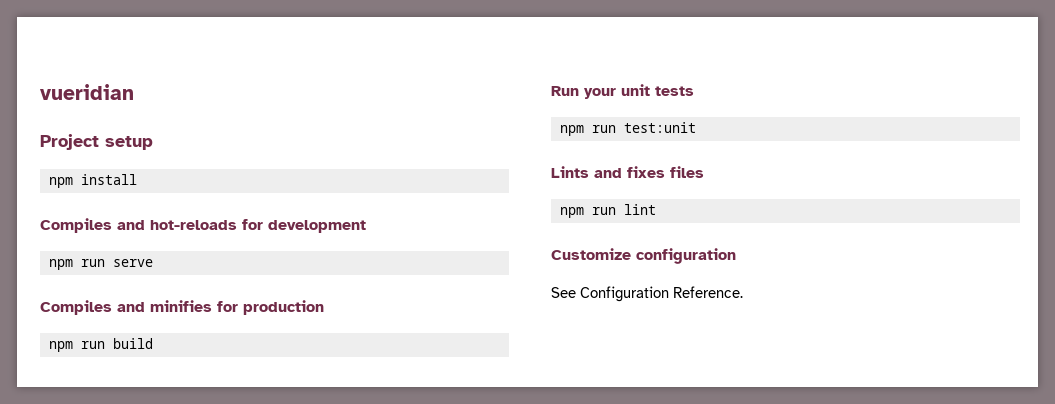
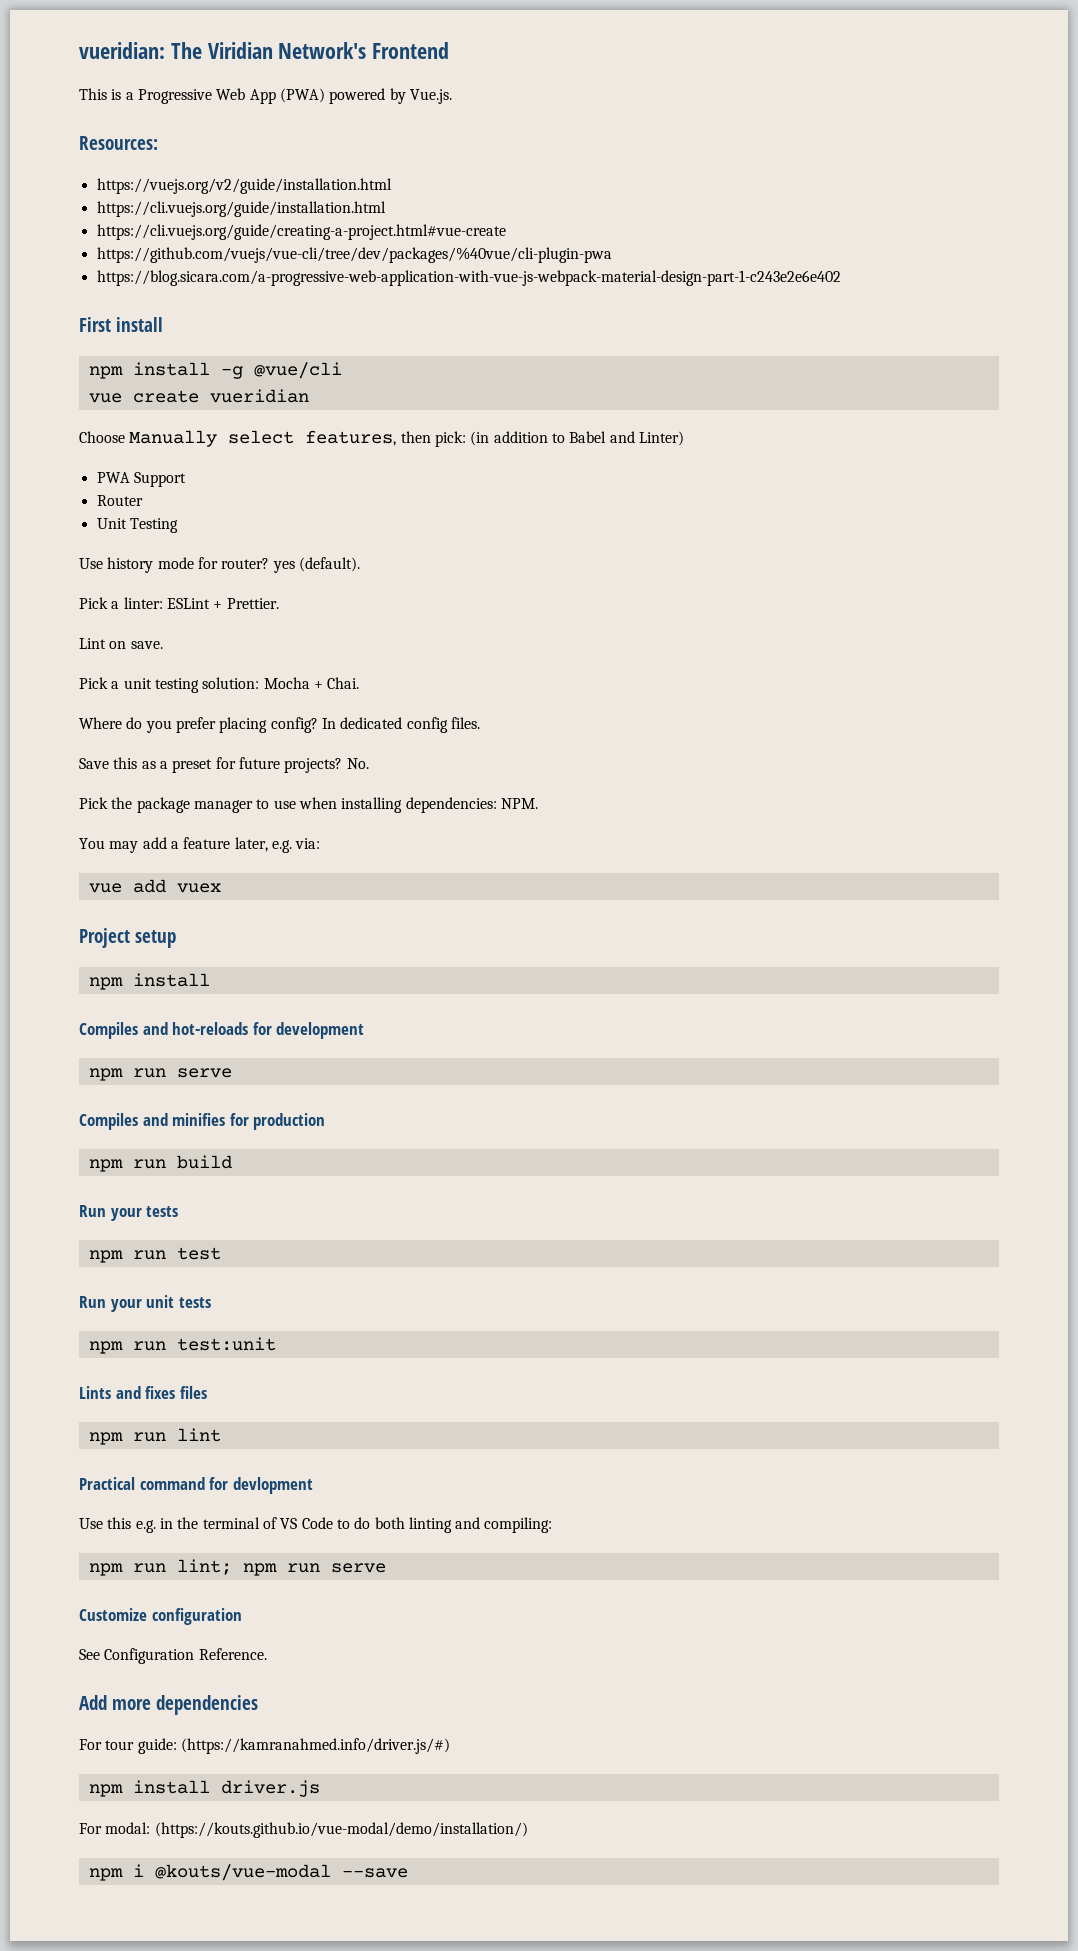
- vueridian
+ vueridian: The Viridian Network's Frontend
+ This is a Progressive Web App (PWA) powered by Vue.js.
+ Resources:
+ https://vuejs.org/v2/guide/installation.html
+ https://cli.vuejs.org/guide/installation.html
+ https://cli.vuejs.org/guide/creating-a-project.html#vue-create
+ https://github.com/vuejs/vue-cli/tree/dev/packages/%40vue/cli-plugin-pwa
+ https://blog.sicara.com/a-progressive-web-application-with-vue-js-webpack-material-design-part-1-c243e2e6e402
+ First install
+ npm install -g @vue/cli
+ vue create vueridian
+ Choose Manually select features, then pick: (in addition to Babel and Linter)
+ PWA Support
+ Router
+ Unit Testing
+ Use history mode for router? yes (default).
+ Pick a linter: ESLint + Prettier.
+ Lint on save.
+ Pick a unit testing solution: Mocha + Chai.
+ Where do you prefer placing config? In dedicated config files.
+ Save this as a preset for future projects? No.
+ Pick the package manager to use when installing dependencies: NPM.
+ You may add a feature later, e.g. via:
+ vue add vuex
+ Run your tests
+ npm run test
+ Practical command for devlopment
+ Use this e.g. in the terminal of VS Code to do both linting and compiling:
+ npm run lint; npm run serve
+ Add more dependencies
+ For tour guide: (https://kamranahmed.info/driver.js/#)
+ npm install driver.js
+ For modal: (https://kouts.github.io/vue-modal/demo/installation/)
+ npm i @kouts/vue-modal --save

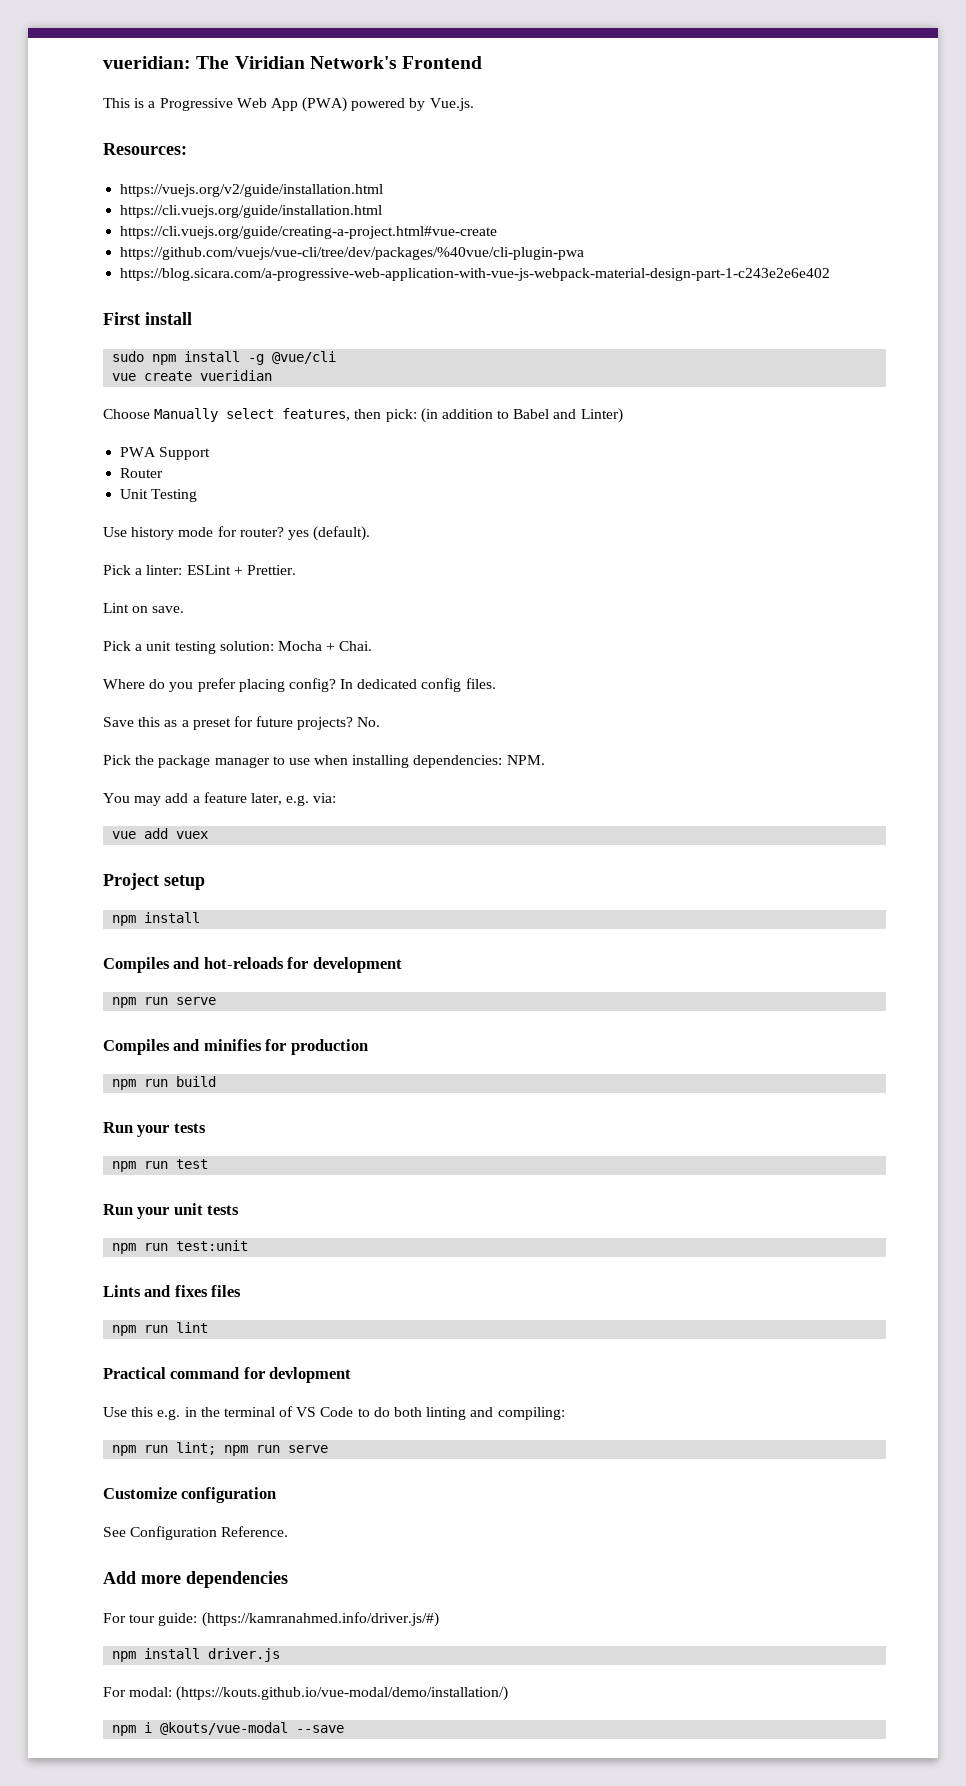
- npm install -g @vue/cli
+ sudo npm install -g @vue/cli

